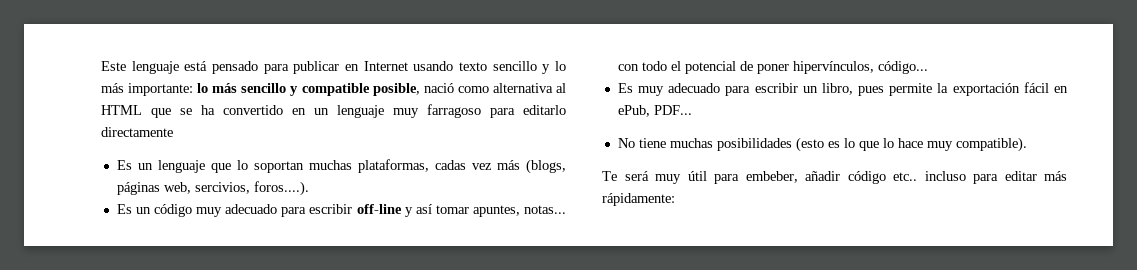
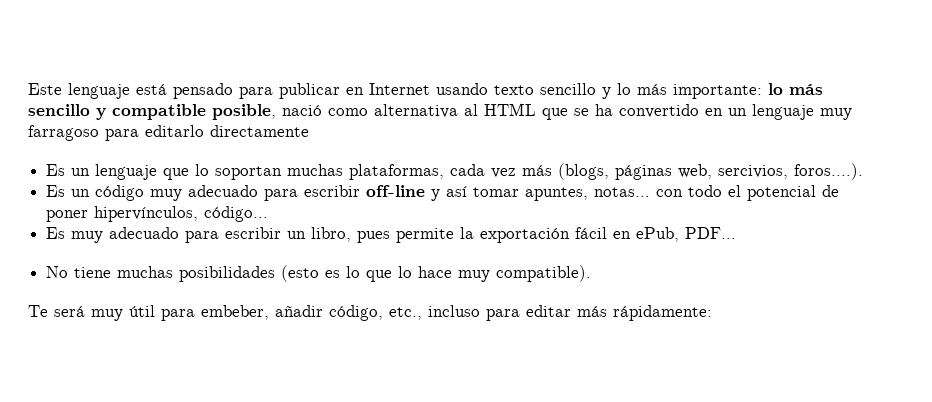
- Es un lenguaje que lo soportan muchas plataformas, cadas vez más (blogs, páginas web, sercivios, foros....).
+ Es un lenguaje que lo soportan muchas plataformas, cada vez más (blogs, páginas web, sercivios, foros....).
- Te será muy útil para embeber, añadir código etc.. incluso para editar más rápidamente:
+ Te será muy útil para embeber, añadir código, etc., incluso para editar más rápidamente:

